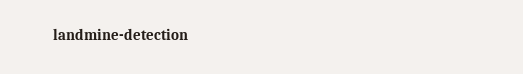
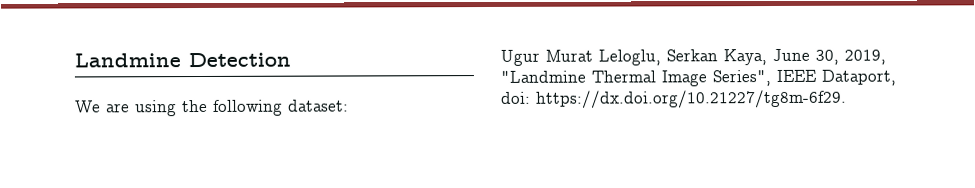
- landmine-detection
+ Landmine Detection
+ We are using the following dataset:
+ Ugur Murat Leloglu, Serkan Kaya, June 30, 2019, "Landmine Thermal Image Series", IEEE Dataport, doi: https://dx.doi.org/10.21227/tg8m-6f29.

